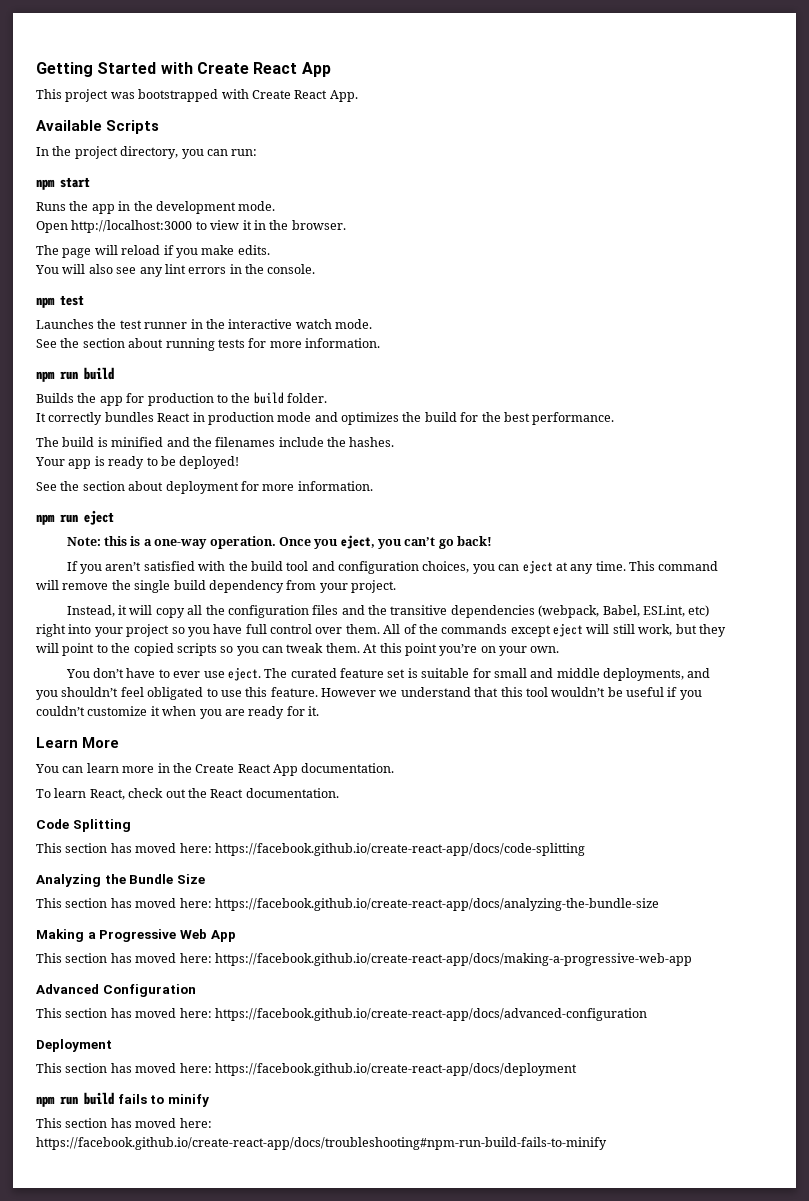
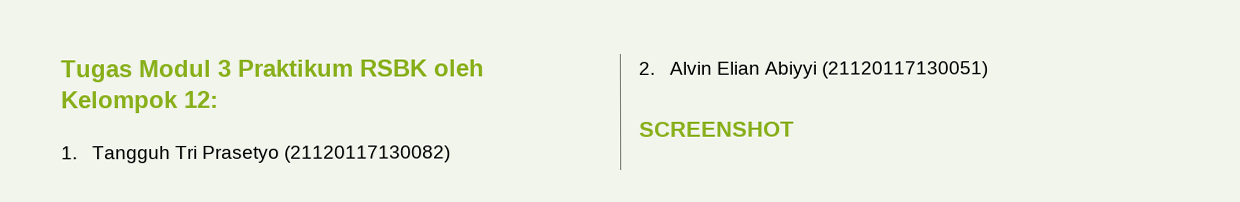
- Getting Started with Create React App
- This project was bootstrapped with Create React App.
- Available Scripts
- In the project directory, you can run:
- npm start
- Runs the app in the development mode.
- Open http://localhost:3000 to view it in the browser.
- The page will reload if you make edits.
- You will also see any lint errors in the console.
- npm test
- Launches the test runner in the interactive watch mode.
- See the section about running tests for more information.
- npm run build
- Builds the app for production to the build folder.
- It correctly bundles React in production mode and optimizes the build for the best performance.
- The build is minified and the filenames include the hashes.
- Your app is ready to be deployed!
- See the section about deployment for more information.
- npm run eject
- Note: this is a one-way operation. Once you eject, you can’t go back!
- If you aren’t satisfied with the build tool and configuration choices, you can eject at any time. This command will remove the single build dependency from your project.
- Instead, it will copy all the configuration files and the transitive dependencies (webpack, Babel, ESLint, etc) right into your project so you have full control over them. All of the commands except eject will still work, but they will point to the copied scripts so you can tweak them. At this point you’re on your own.
- You don’t have to ever use eject. The curated feature set is suitable for small and middle deployments, and you shouldn’t feel obligated to use this feature. However we understand that this tool wouldn’t be useful if you couldn’t customize it when you are ready for it.
- Learn More
- You can learn more in the Create React App documentation.
- To learn React, check out the React documentation.
- Code Splitting
- This section has moved here: https://facebook.github.io/create-react-app/docs/code-splitting
- Analyzing the Bundle Size
- This section has moved here: https://facebook.github.io/create-react-app/docs/analyzing-the-bundle-size
- Making a Progressive Web App
- This section has moved here: https://facebook.github.io/create-react-app/docs/making-a-progressive-web-app
- Advanced Configuration
- This section has moved here: https://facebook.github.io/create-react-app/docs/advanced-configuration
- Deployment
- This section has moved here: https://facebook.github.io/create-react-app/docs/deployment
- npm run build fails to minify
- This section has moved here: https://facebook.github.io/create-react-app/docs/troubleshooting#npm-run-build-fails-to-minify
+ Tugas Modul 3 Praktikum RSBK oleh Kelompok 12:
+ 1. Tangguh Tri Prasetyo (21120117130082)
+ 2. Alvin Elian Abiyyi (21120117130051)
+ SCREENSHOT

